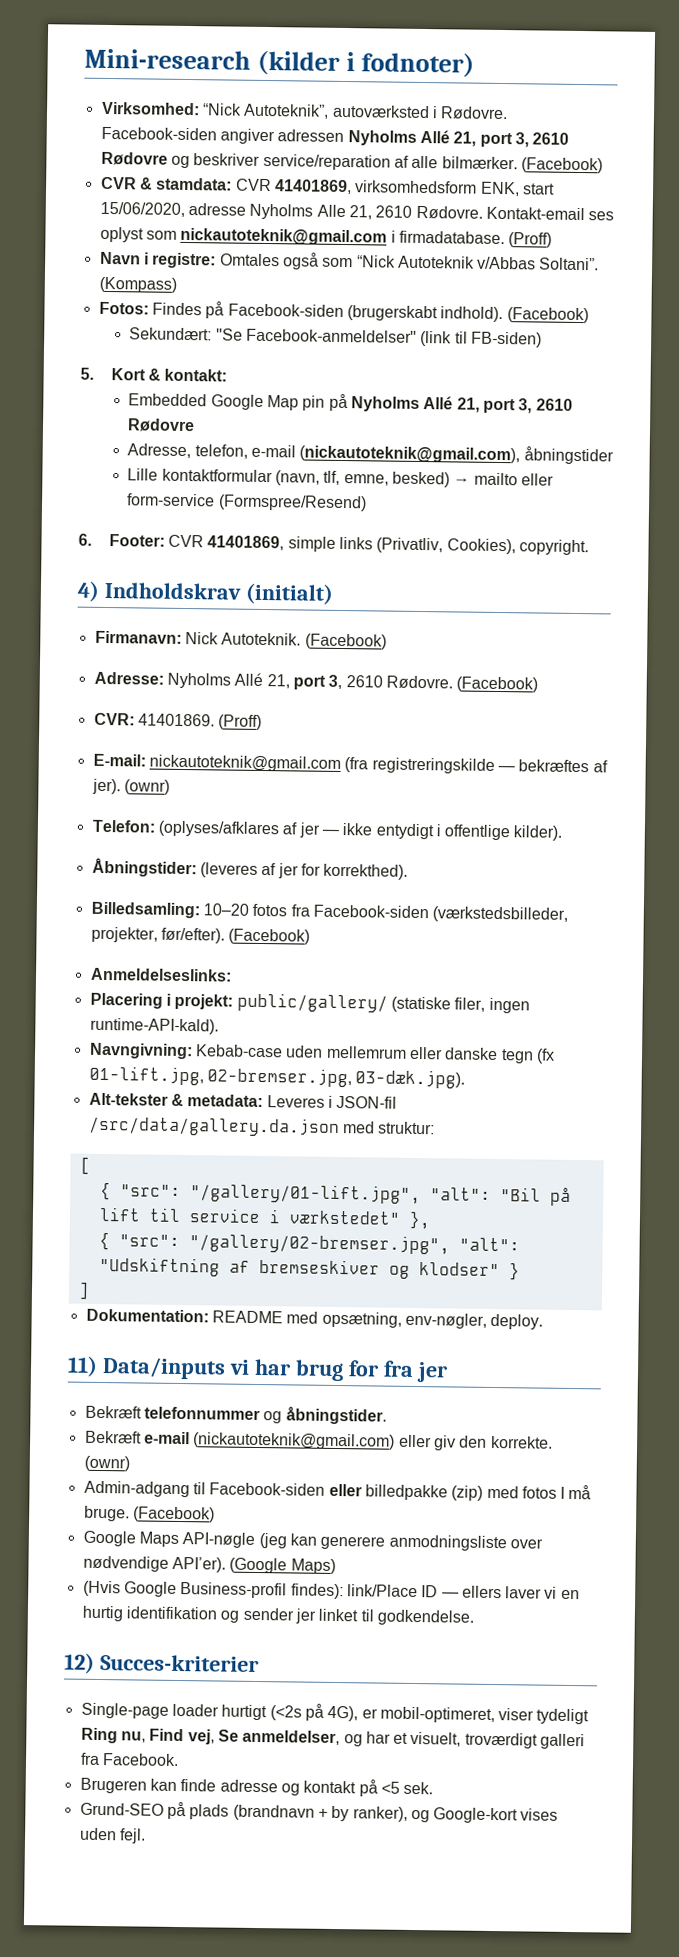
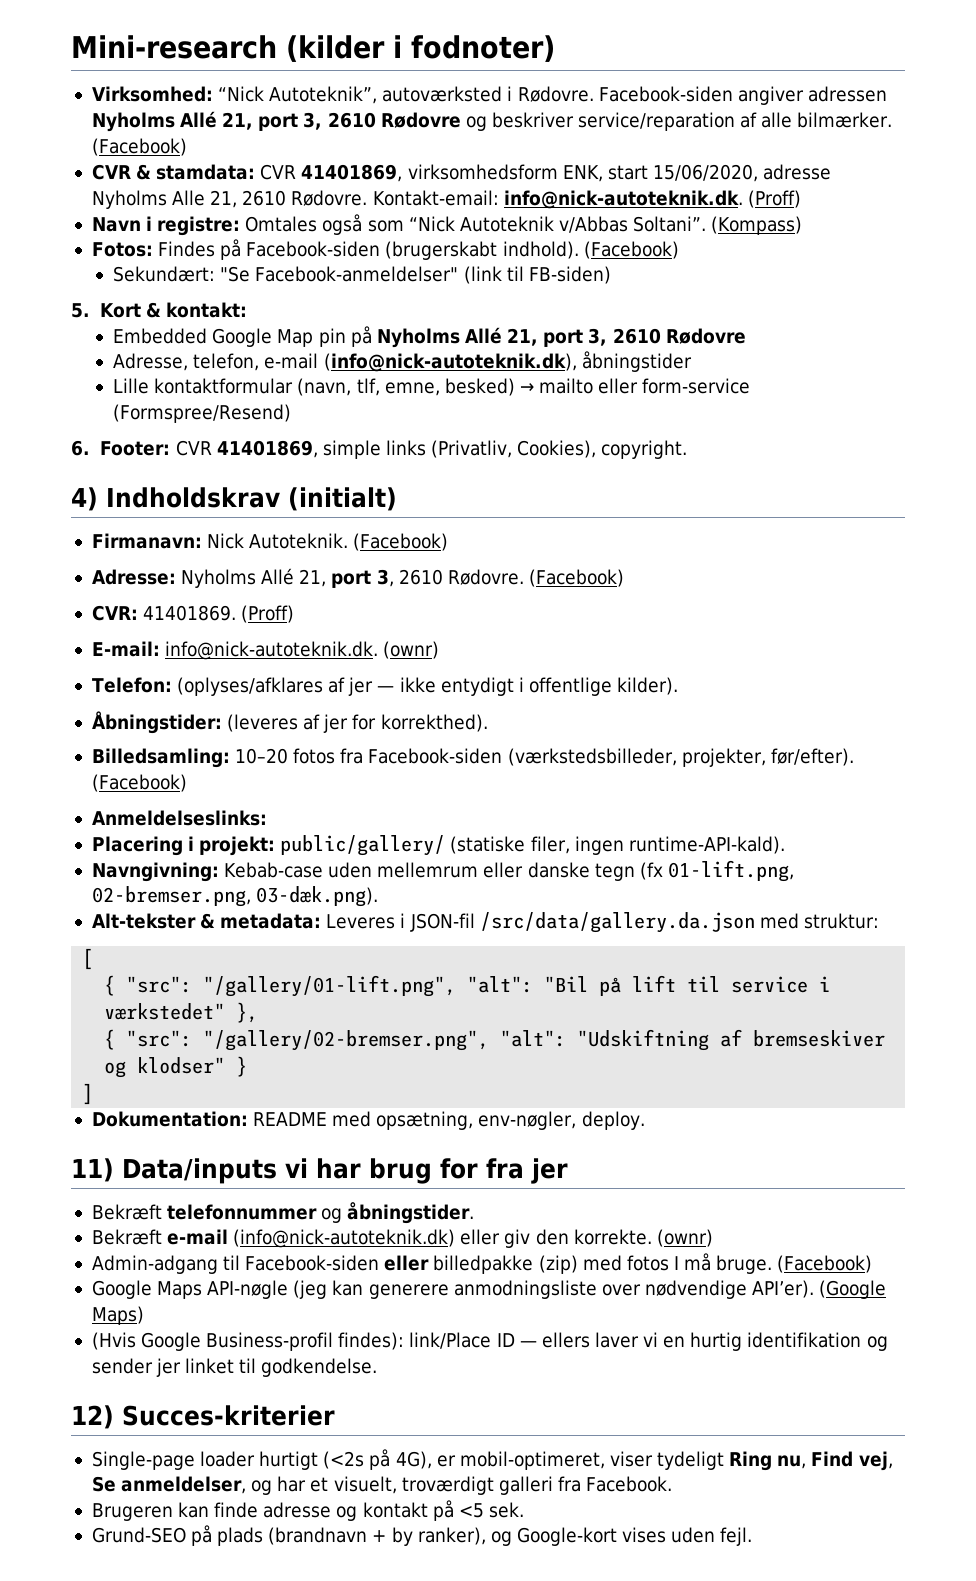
- Kontakt-email ses oplyst som nickautoteknik@gmail.com i firmadatabase. (Proff)
+ Kontakt-email: info@nick-autoteknik.dk. (Proff)
- Adresse, telefon, e-mail (nickautoteknik@gmail.com), åbningstider
+ Adresse, telefon, e-mail (info@nick-autoteknik.dk), åbningstider
- E-mail: nickautoteknik@gmail.com (fra registreringskilde — bekræftes af jer). (ownr)
+ E-mail: info@nick-autoteknik.dk. (ownr)
- Navngivning: Kebab-case uden mellemrum eller danske tegn (fx 01-lift.jpg, 02-bremser.jpg, 03-dæk.jpg).
+ Navngivning: Kebab-case uden mellemrum eller danske tegn (fx 01-lift.png, 02-bremser.png, 03-dæk.png).
- { "src": "/gallery/01-lift.jpg", "alt": "Bil på lift til service i værkstedet" },
+ { "src": "/gallery/01-lift.png", "alt": "Bil på lift til service i værkstedet" },
- { "src": "/gallery/02-bremser.jpg", "alt": "Udskiftning af bremseskiver og klodser" }
+ { "src": "/gallery/02-bremser.png", "alt": "Udskiftning af bremseskiver og klodser" }
- Bekræft e-mail (nickautoteknik@gmail.com) eller giv den korrekte.
+ Bekræft e-mail (info@nick-autoteknik.dk) eller giv den korrekte.

